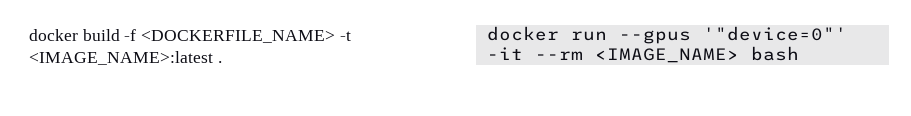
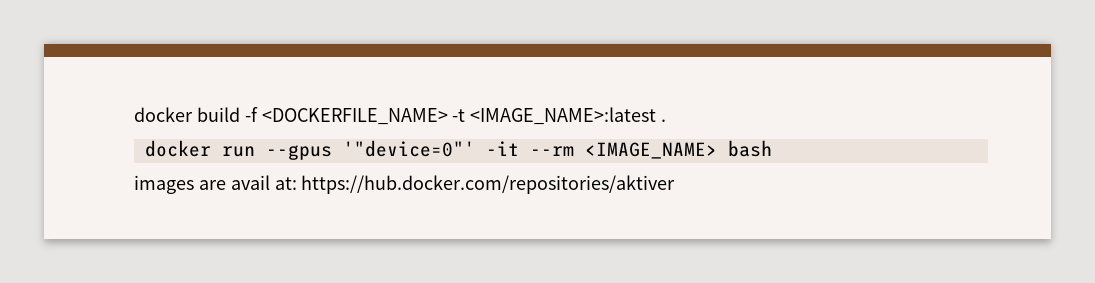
+ images are avail at: https://hub.docker.com/repositories/aktiver

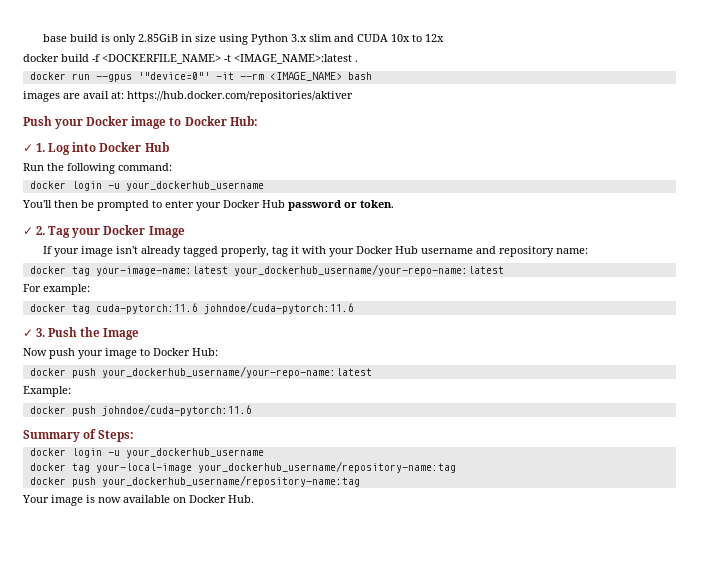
+ base build is only 2.85GiB in size using Python 3.x slim and CUDA 10x to 12x
+ Push your Docker image to Docker Hub:
+ ✓ 1. Log into Docker Hub
+ Run the following command:
+ docker login -u your_dockerhub_username
+ You'll then be prompted to enter your Docker Hub password or token.
+ ✓ 2. Tag your Docker Image
+ If your image isn't already tagged properly, tag it with your Docker Hub username and repository name:
+ docker tag your-image-name:latest your_dockerhub_username/your-repo-name:latest
+ For example:
+ docker tag cuda-pytorch:11.6 johndoe/cuda-pytorch:11.6
+ ✓ 3. Push the Image
+ Now push your image to Docker Hub:
+ docker push your_dockerhub_username/your-repo-name:latest
+ Example:
+ docker push johndoe/cuda-pytorch:11.6
+ Summary of Steps:
+ docker login -u your_dockerhub_username
+ docker tag your-local-image your_dockerhub_username/repository-name:tag
+ docker push your_dockerhub_username/repository-name:tag
+ Your image is now available on Docker Hub.

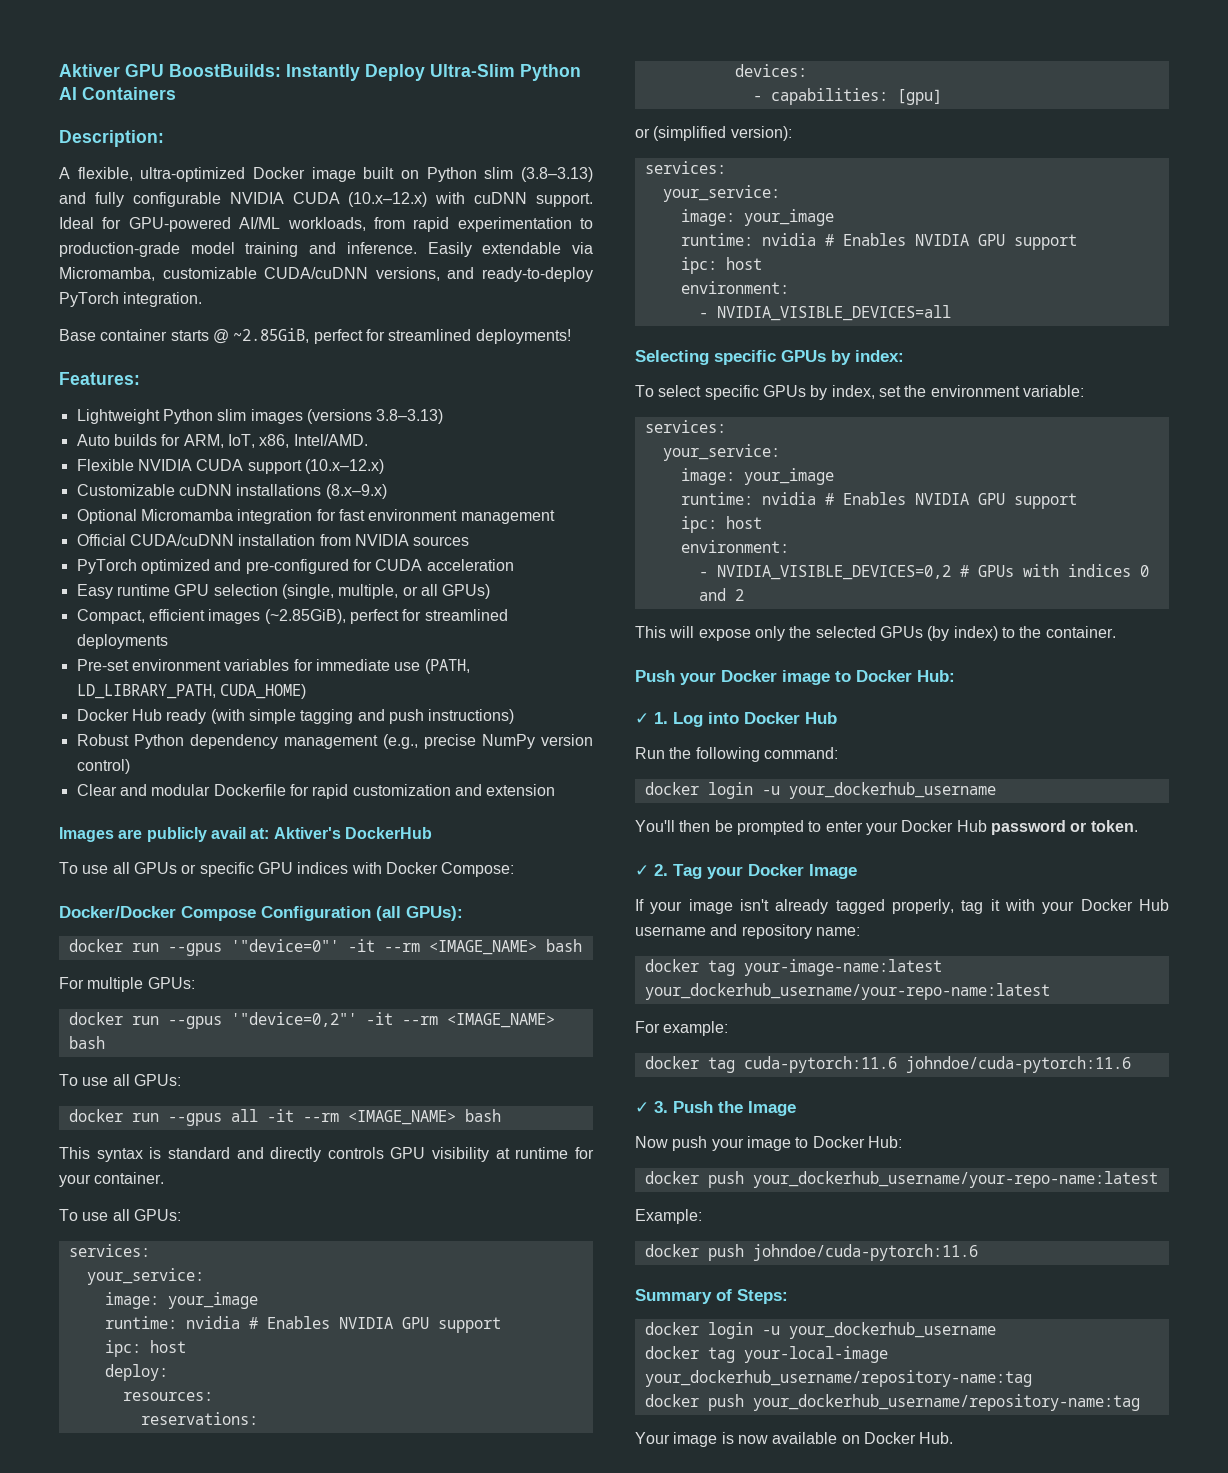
- base build is only 2.85GiB in size using Python 3.x slim and CUDA 10x to 12x
- docker build -f <DOCKERFILE_NAME> -t <IMAGE_NAME>:latest .
+ Aktiver GPU BoostBuilds: Instantly Deploy Ultra-Slim Python AI Containers
+ Description:
+ A flexible, ultra-optimized Docker image built on Python slim (3.8–3.13) and fully configurable NVIDIA CUDA (10.x–12.x) with cuDNN support. Ideal for GPU-powered AI/ML workloads, from rapid experimentation to production-grade model training and inference. Easily extendable via Micromamba, customizable CUDA/cuDNN versions, and ready-to-deploy PyTorch integration.
+ Base container starts @ ~2.85GiB, perfect for streamlined deployments!
+ Features:
+ Lightweight Python slim images (versions 3.8–3.13)
+ Auto builds for ARM, IoT, x86, Intel/AMD.
+ Flexible NVIDIA CUDA support (10.x–12.x)
+ Customizable cuDNN installations (8.x–9.x)
+ Optional Micromamba integration for fast environment management
+ Official CUDA/cuDNN installation from NVIDIA sources
+ PyTorch optimized and pre-configured for CUDA acceleration
+ Easy runtime GPU selection (single, multiple, or all GPUs)
+ Compact, efficient images (~2.85GiB), perfect for streamlined deployments
+ Pre-set environment variables for immediate use (PATH, LD_LIBRARY_PATH, CUDA_HOME)
+ Docker Hub ready (with simple tagging and push instructions)
+ Robust Python dependency management (e.g., precise NumPy version control)
+ Clear and modular Dockerfile for rapid customization and extension
+ Images are publicly avail at: Aktiver's DockerHub
+ To use all GPUs or specific GPU indices with Docker Compose:
+ Docker/Docker Compose Configuration (all GPUs):
- images are avail at: https://hub.docker.com/repositories/aktiver
+ For multiple GPUs:
+ docker run --gpus '"device=0,2"' -it --rm <IMAGE_NAME> bash
+ To use all GPUs:
+ docker run --gpus all -it --rm <IMAGE_NAME> bash
+ This syntax is standard and directly controls GPU visibility at runtime for your container.
+ To use all GPUs:
+ services:
+ your_service:
+ image: your_image
+ runtime: nvidia # Enables NVIDIA GPU support
+ ipc: host
+ deploy:
+ resources:
+ reservations:
+ devices:
+ - capabilities: [gpu]
+ or (simplified version):
+ services:
+ your_service:
+ image: your_image
+ runtime: nvidia # Enables NVIDIA GPU support
+ ipc: host
+ environment:
+ - NVIDIA_VISIBLE_DEVICES=all
+ Selecting specific GPUs by index:
+ To select specific GPUs by index, set the environment variable:
+ services:
+ your_service:
+ image: your_image
+ runtime: nvidia # Enables NVIDIA GPU support
+ ipc: host
+ environment:
+ - NVIDIA_VISIBLE_DEVICES=0,2 # GPUs with indices 0 and 2
+ This will expose only the selected GPUs (by index) to the container.

